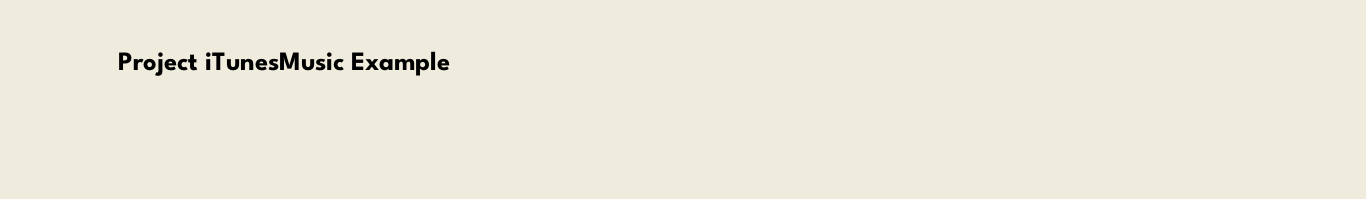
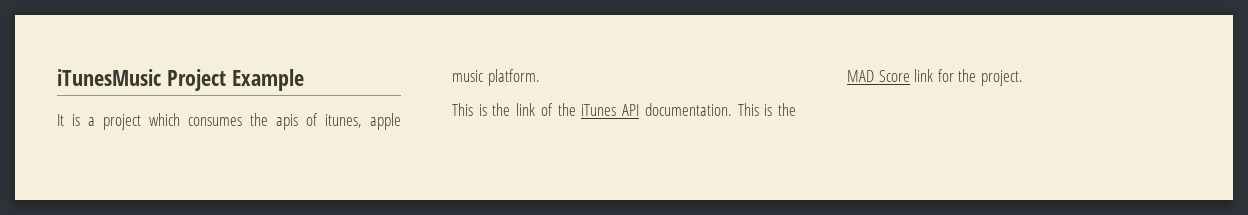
- Project iTunesMusic Example
+ iTunesMusic Project Example
+ It is a project which consumes the apis of itunes, apple music platform.
+ This is the link of the iTunes API documentation. This is the MAD Score link for the project.

